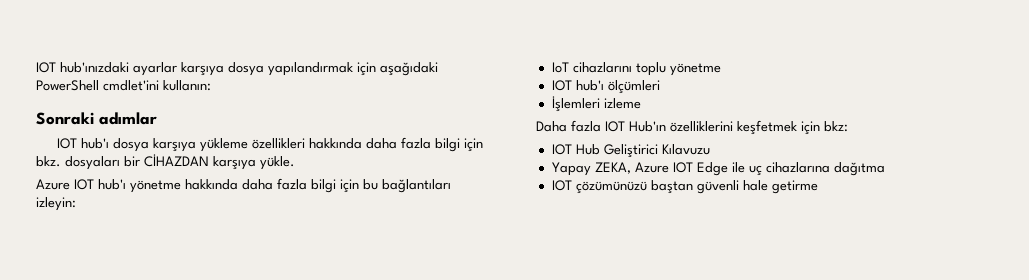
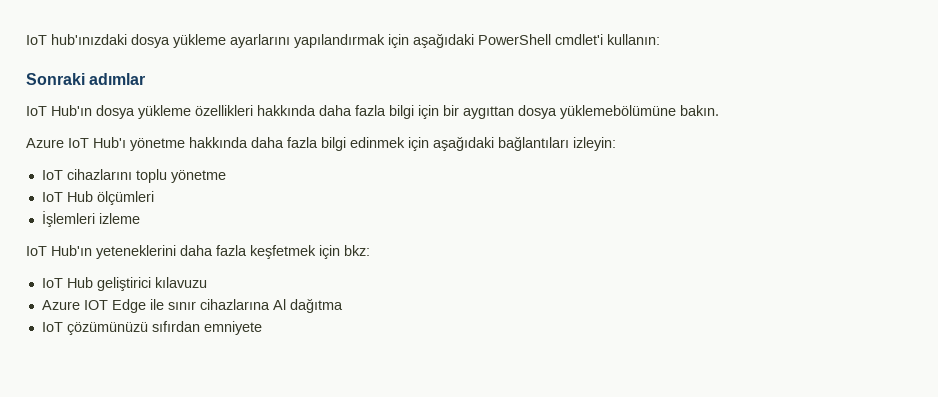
- IOT hub'ınızdaki ayarlar karşıya dosya yapılandırmak için aşağıdaki PowerShell cmdlet'ini kullanın:
+ IoT hub'ınızdaki dosya yükleme ayarlarını yapılandırmak için aşağıdaki PowerShell cmdlet'i kullanın:
- IOT hub'ı dosya karşıya yükleme özellikleri hakkında daha fazla bilgi için bkz. dosyaları bir CİHAZDAN karşıya yükle.
- Azure IOT hub'ı yönetme hakkında daha fazla bilgi için bu bağlantıları izleyin:
+ IoT Hub'ın dosya yükleme özellikleri hakkında daha fazla bilgi için bir aygıttan dosya yüklemebölümüne bakın.
+ Azure IoT Hub'ı yönetme hakkında daha fazla bilgi edinmek için aşağıdaki bağlantıları izleyin:
- IOT hub'ı ölçümleri
+ IoT Hub ölçümleri
- Daha fazla IOT Hub'ın özelliklerini keşfetmek için bkz:
- IOT Hub Geliştirici Kılavuzu
- Yapay ZEKA, Azure IOT Edge ile uç cihazlarına dağıtma
- IOT çözümünüzü baştan güvenli hale getirme
+ IoT Hub'ın yeteneklerini daha fazla keşfetmek için bkz:
+ IoT Hub geliştirici kılavuzu
+ Azure IOT Edge ile sınır cihazlarına Al dağıtma
+ IoT çözümünüzü sıfırdan emniyete

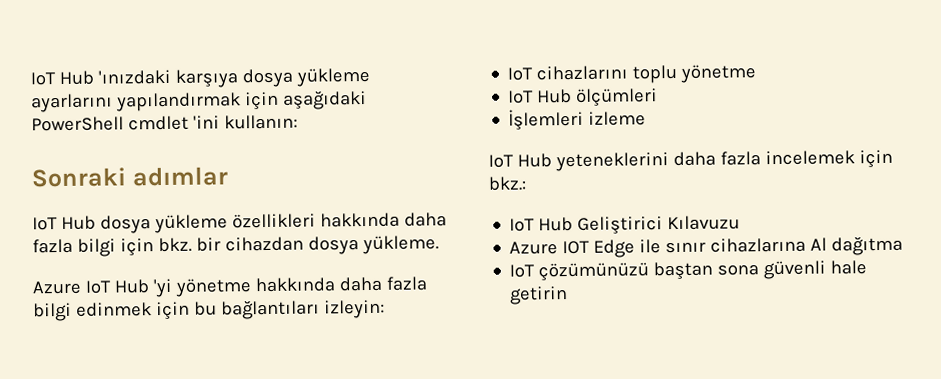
- IoT hub'ınızdaki dosya yükleme ayarlarını yapılandırmak için aşağıdaki PowerShell cmdlet'i kullanın:
+ IoT Hub 'ınızdaki karşıya dosya yükleme ayarlarını yapılandırmak için aşağıdaki PowerShell cmdlet 'ini kullanın:
- IoT Hub'ın dosya yükleme özellikleri hakkında daha fazla bilgi için bir aygıttan dosya yüklemebölümüne bakın.
+ IoT Hub dosya yükleme özellikleri hakkında daha fazla bilgi için bkz. bir cihazdan dosya yükleme.
- Azure IoT Hub'ı yönetme hakkında daha fazla bilgi edinmek için aşağıdaki bağlantıları izleyin:
+ Azure IoT Hub 'yi yönetme hakkında daha fazla bilgi edinmek için bu bağlantıları izleyin:
- IoT Hub'ın yeteneklerini daha fazla keşfetmek için bkz:
- IoT Hub geliştirici kılavuzu
+ IoT Hub yeteneklerini daha fazla incelemek için bkz.:
+ IoT Hub Geliştirici Kılavuzu
- IoT çözümünüzü sıfırdan emniyete
+ IoT çözümünüzü baştan sona güvenli hale getirin

